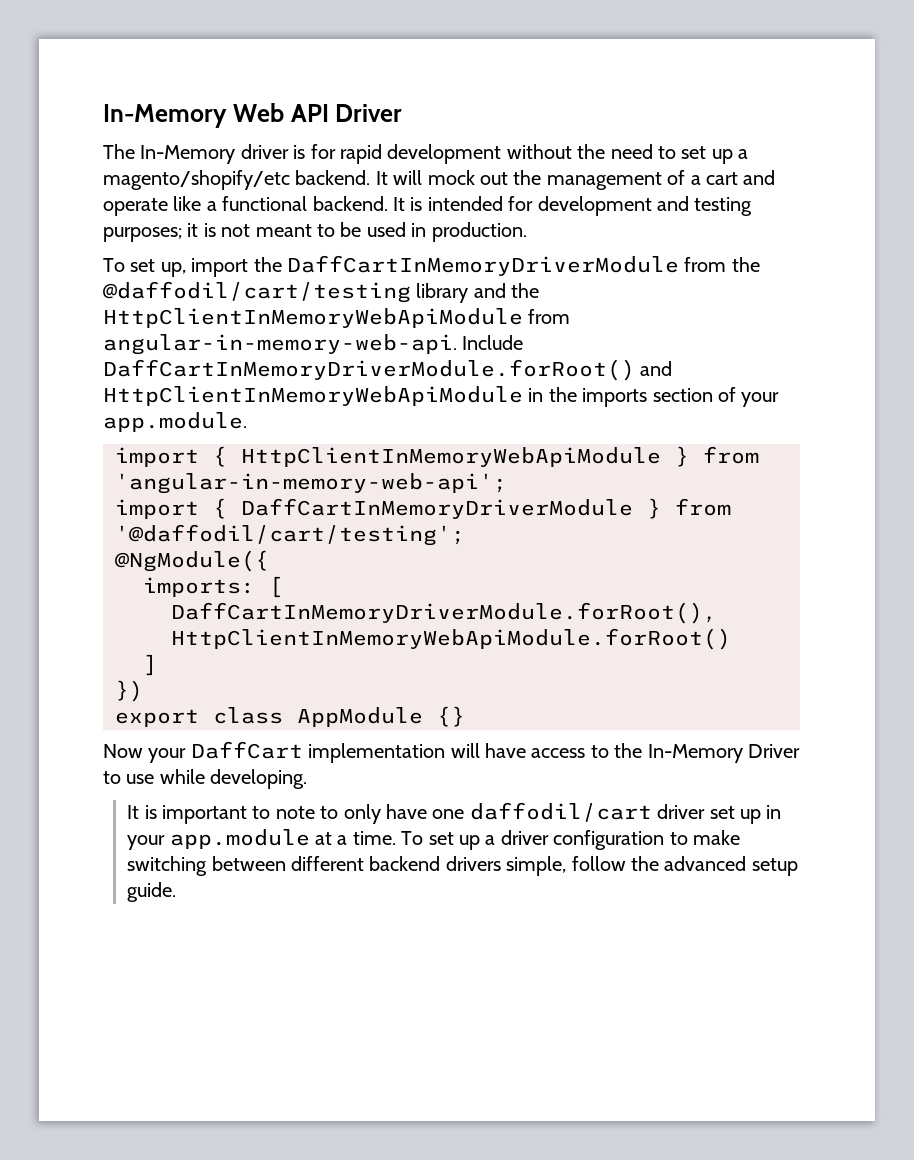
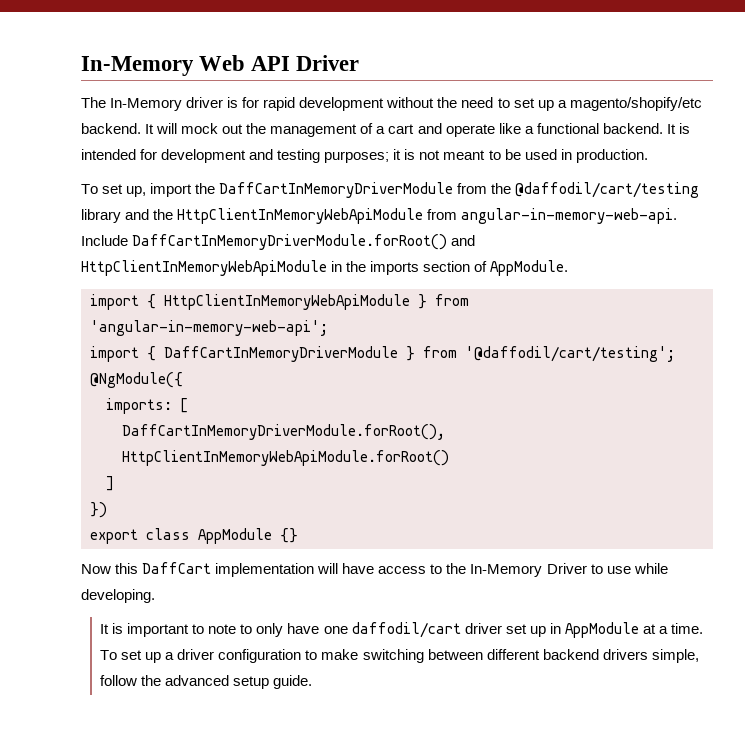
- Include DaffCartInMemoryDriverModule.forRoot() and HttpClientInMemoryWebApiModule in the imports section of your app.module.
+ Include DaffCartInMemoryDriverModule.forRoot() and HttpClientInMemoryWebApiModule in the imports section of AppModule.
- Now your DaffCart implementation will have access to the In-Memory Driver to use while developing.
+ Now this DaffCart implementation will have access to the In-Memory Driver to use while developing.
- It is important to note to only have one daffodil/cart driver set up in your app.module at a time.
+ It is important to note to only have one daffodil/cart driver set up in AppModule at a time.

